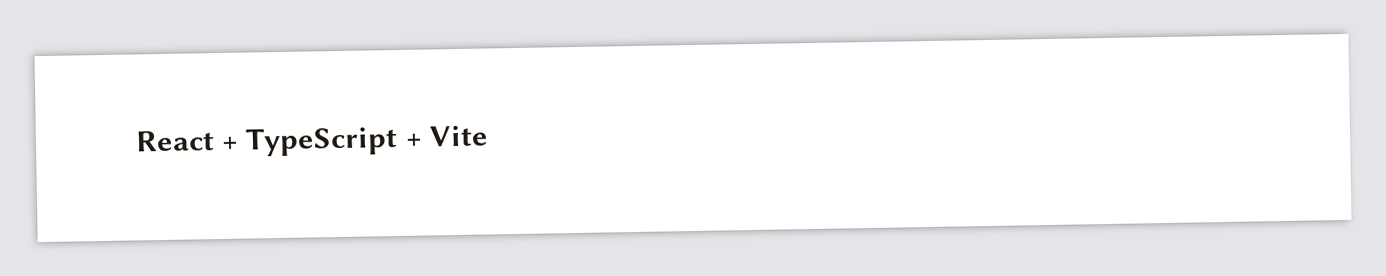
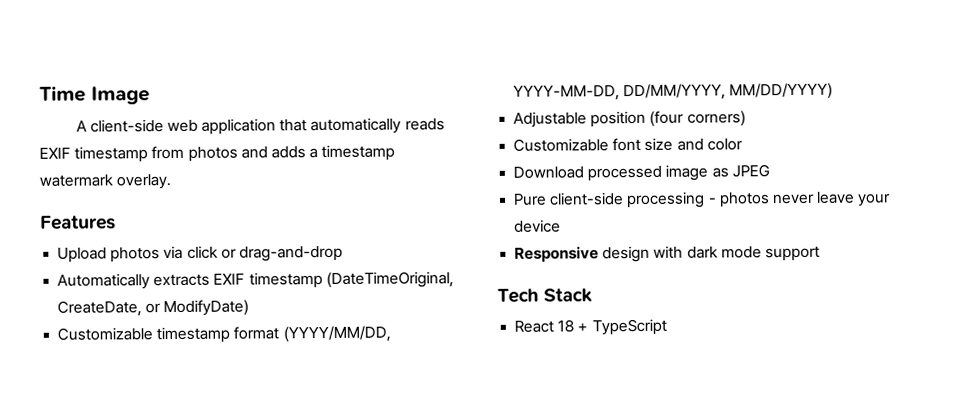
- React + TypeScript + Vite
+ Time Image
+ A client-side web application that automatically reads EXIF timestamp from photos and adds a timestamp watermark overlay.
+ Features
+ Upload photos via click or drag-and-drop
+ Automatically extracts EXIF timestamp (DateTimeOriginal, CreateDate, or ModifyDate)
+ Customizable timestamp format (YYYY/MM/DD, YYYY-MM-DD, DD/MM/YYYY, MM/DD/YYYY)
+ Adjustable position (four corners)
+ Customizable font size and color
+ Download processed image as JPEG
+ Pure client-side processing - photos never leave your device
+ Responsive design with dark mode support
+ Tech Stack
+ React 18 + TypeScript

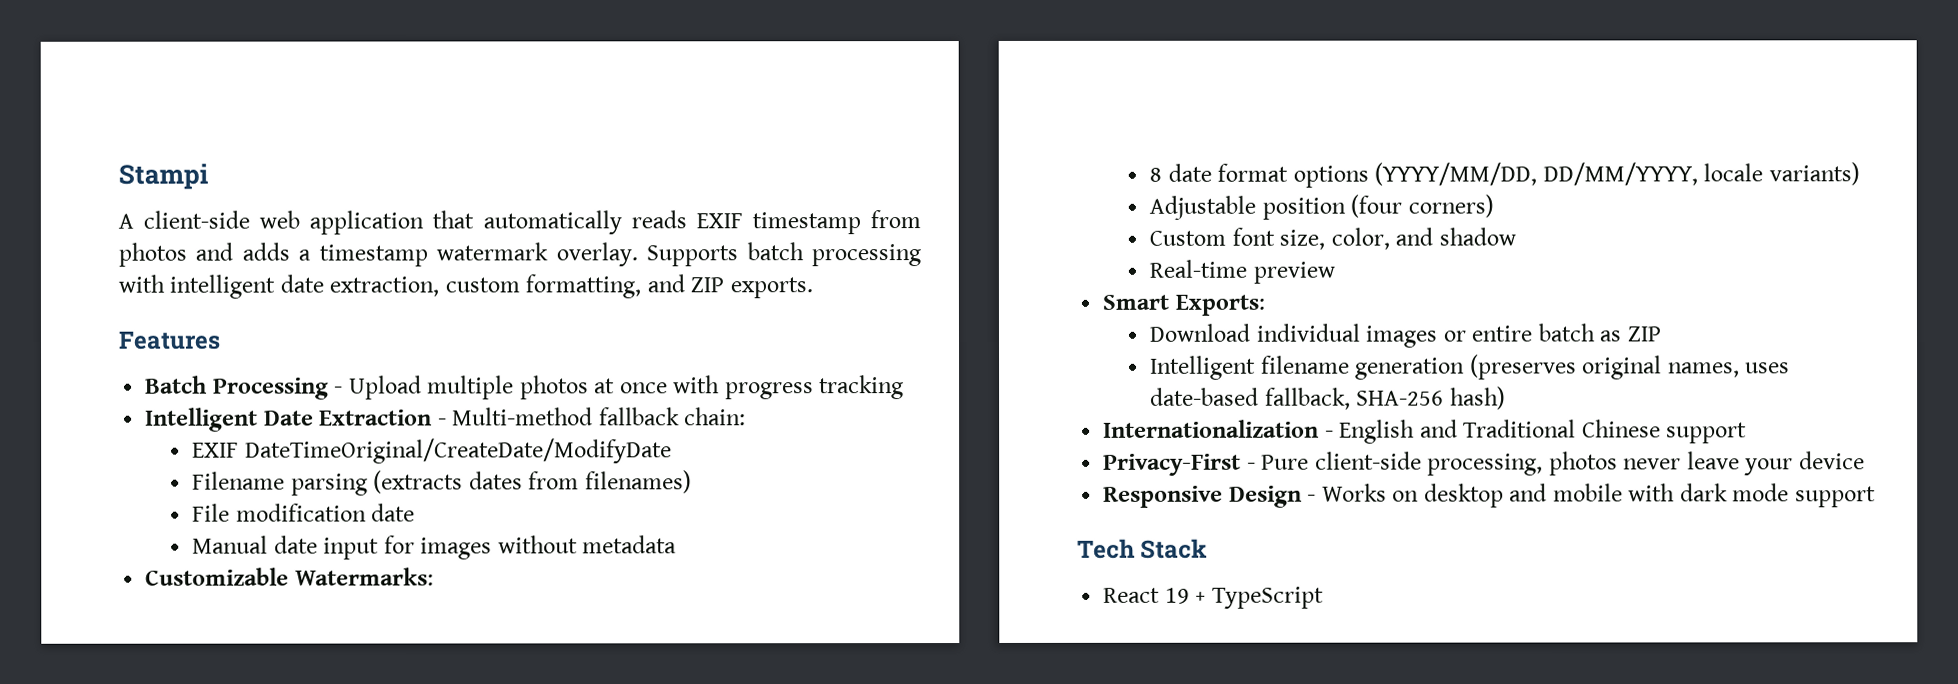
- Time Image
+ Stampi
- A client-side web application that automatically reads EXIF timestamp from photos and adds a timestamp watermark overlay.
+ A client-side web application that automatically reads EXIF timestamp from photos and adds a timestamp watermark overlay. Supports batch processing with intelligent date extraction, custom formatting, and ZIP exports.
  Features
- Upload photos via click or drag-and-drop
- Automatically extracts EXIF timestamp (DateTimeOriginal, CreateDate, or ModifyDate)
- Customizable timestamp format (YYYY/MM/DD, YYYY-MM-DD, DD/MM/YYYY, MM/DD/YYYY)
+ Batch Processing - Upload multiple photos at once with progress tracking
+ Intelligent Date Extraction - Multi-method fallback chain:
+ EXIF DateTimeOriginal/CreateDate/ModifyDate
+ Filename parsing (extracts dates from filenames)
+ File modification date
+ Manual date input for images without metadata
+ Customizable Watermarks:
+ 8 date format options (YYYY/MM/DD, DD/MM/YYYY, locale variants)
  Adjustable position (four corners)
- Customizable font size and color
- Download processed image as JPEG
- Pure client-side processing - photos never leave your device
+ Custom font size, color, and shadow
+ Real-time preview
+ Smart Exports:
+ Download individual images or entire batch as ZIP
+ Intelligent filename generation (preserves original names, uses date-based fallback, SHA-256 hash)
+ Internationalization - English and Traditional Chinese support
+ Privacy-First - Pure client-side processing, photos never leave your device
- Responsive design with dark mode support
+ Responsive Design - Works on desktop and mobile with dark mode support
- React 18 + TypeScript
+ React 19 + TypeScript

